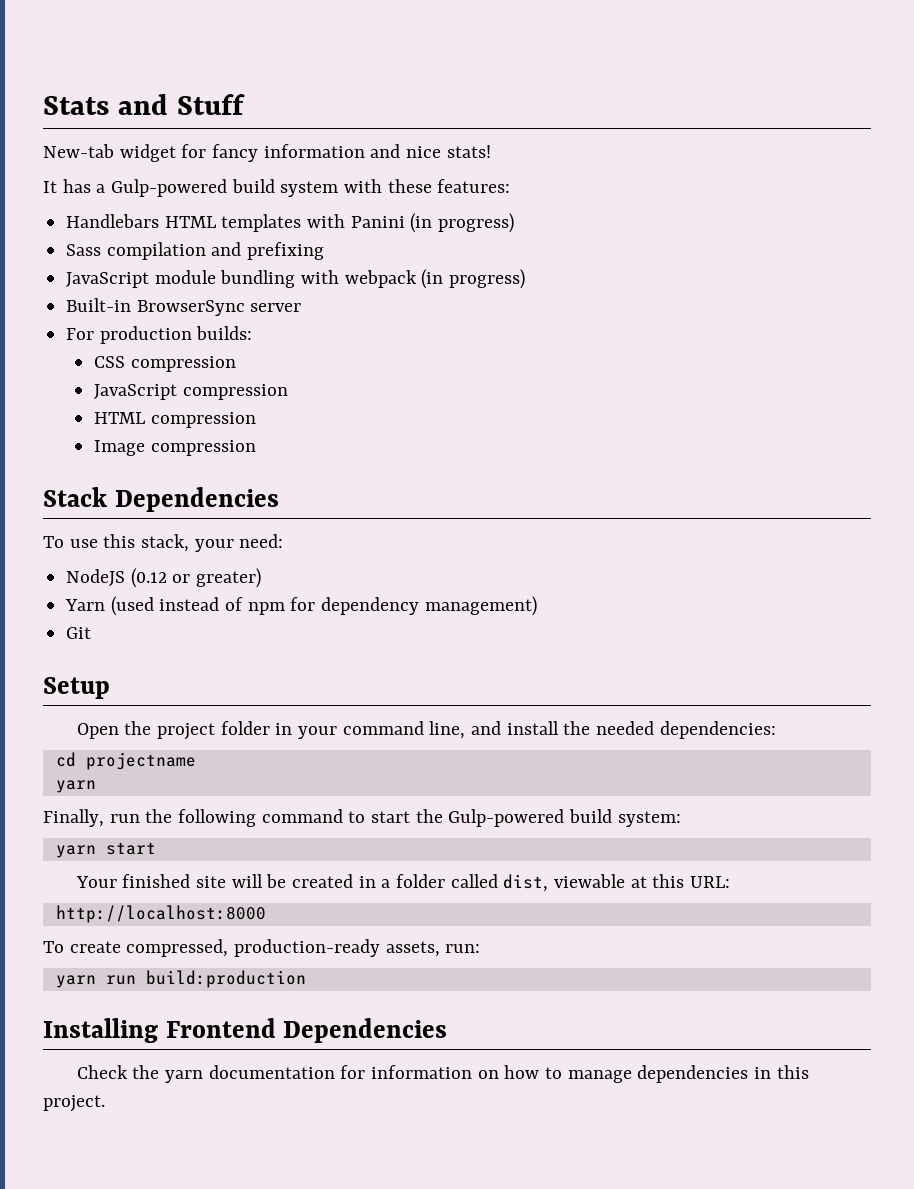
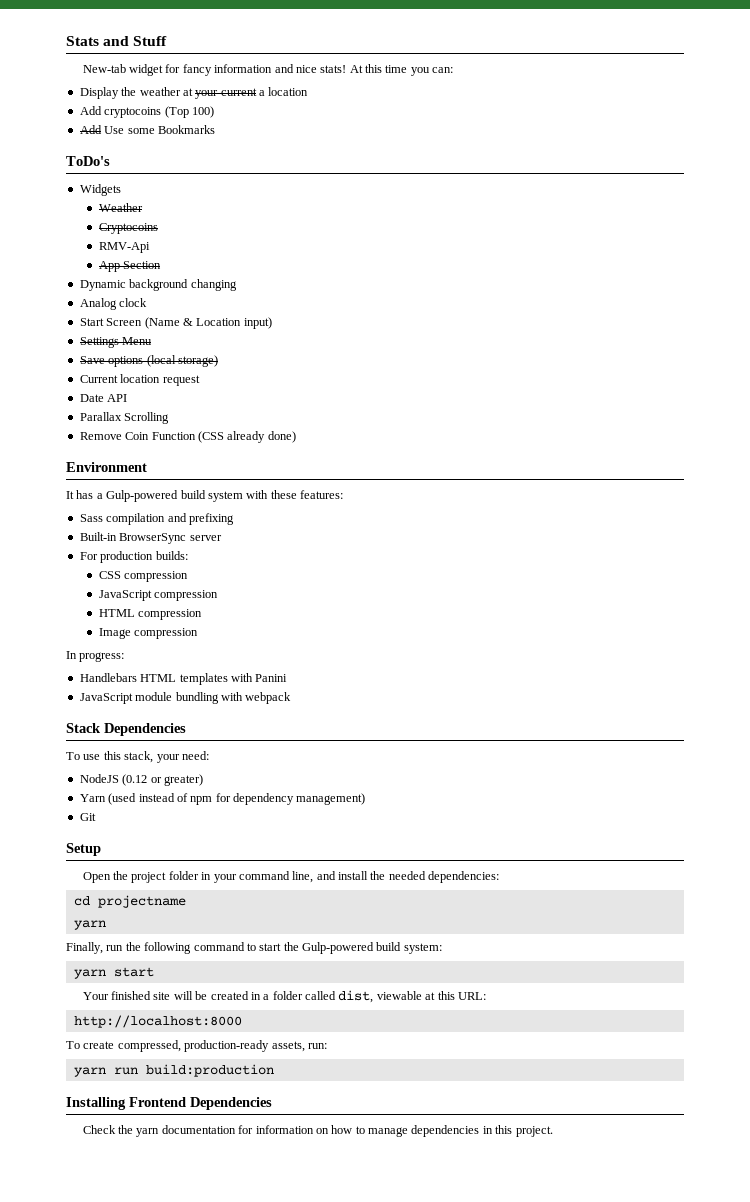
+ At this time you can:
+ Display the weather at your current a location
+ Add cryptocoins (Top 100)
+ Add Use some Bookmarks
+ ToDo's
+ Widgets
+ Weather
+ Cryptocoins
+ RMV-Api
+ App Section
+ Dynamic background changing
+ Analog clock
+ Start Screen (Name & Location input)
+ Settings Menu
+ Save options (local storage)
+ Current location request
+ Date API
+ Parallax Scrolling
+ Remove Coin Function (CSS already done)
+ Environment
- Handlebars HTML templates with Panini (in progress)
  Sass compilation and prefixing
- JavaScript module bundling with webpack (in progress)
+ In progress:
+ Handlebars HTML templates with Panini
+ JavaScript module bundling with webpack

